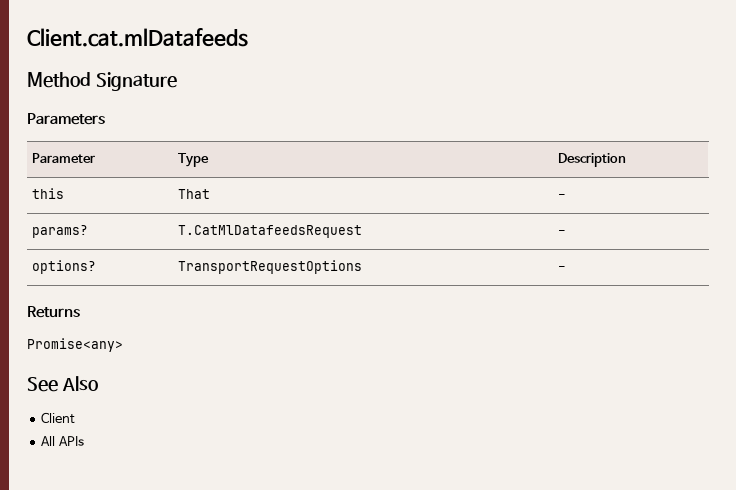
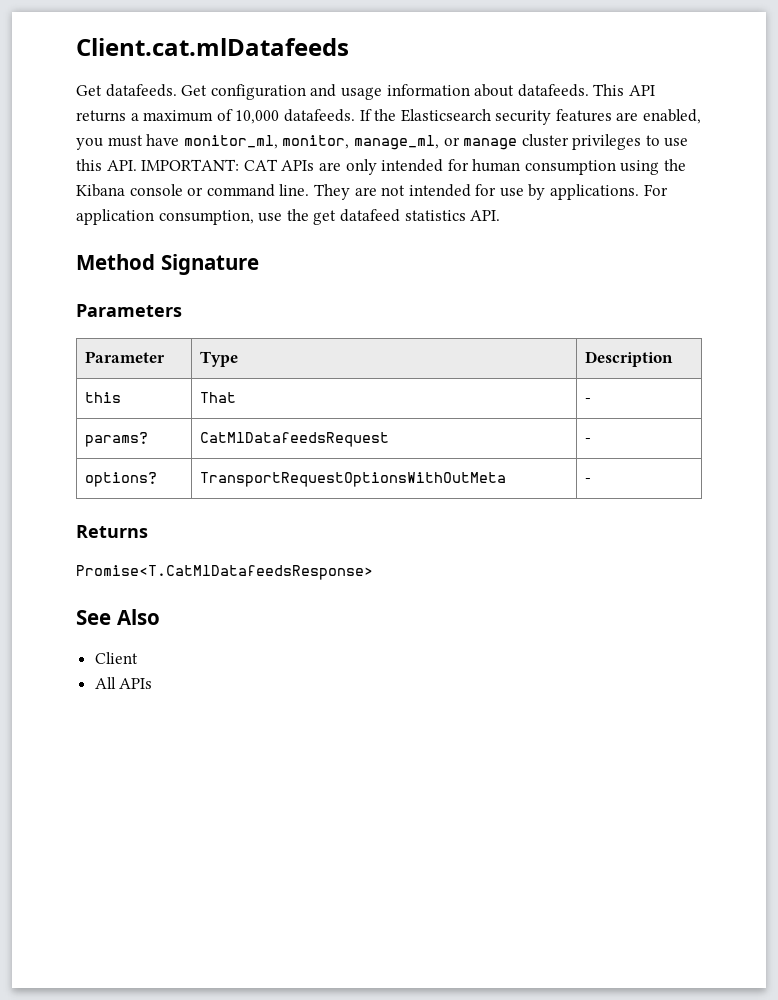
+ Get datafeeds. Get configuration and usage information about datafeeds. This API returns a maximum of 10,000 datafeeds. If the Elasticsearch security features are enabled, you must have monitor_ml, monitor, manage_ml, or manage cluster privileges to use this API. IMPORTANT: CAT APIs are only intended for human consumption using the Kibana console or command line. They are not intended for use by applications. For application consumption, use the get datafeed statistics API.
- params? | T.CatMlDatafeedsRequest | -
+ params? | CatMlDatafeedsRequest | -
- options? | TransportRequestOptions | -
+ options? | TransportRequestOptionsWithOutMeta | -
- Promise<any>
+ Promise<T.CatMlDatafeedsResponse>

